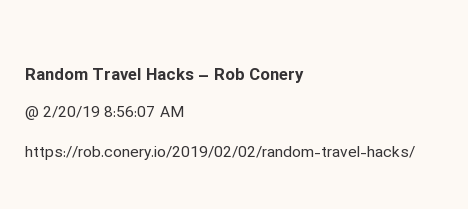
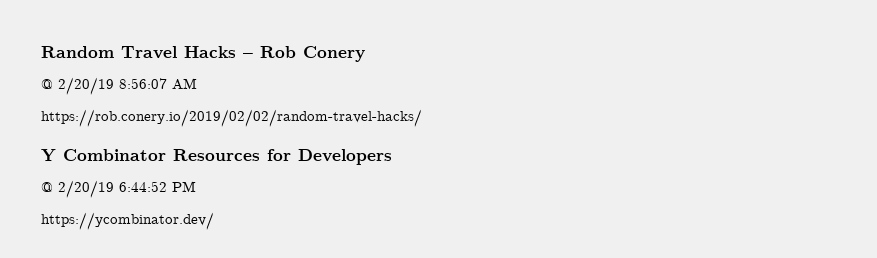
+ Y Combinator Resources for Developers
+ @ 2/20/19 6:44:52 PM
+ https://ycombinator.dev/

